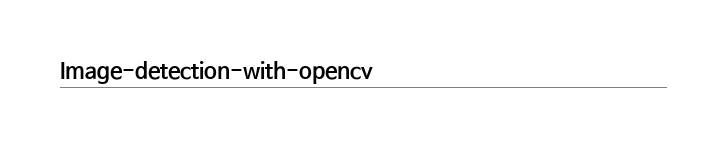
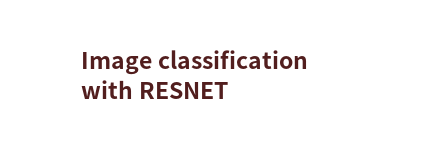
- Image-detection-with-opencv
+ Image classification with RESNET

